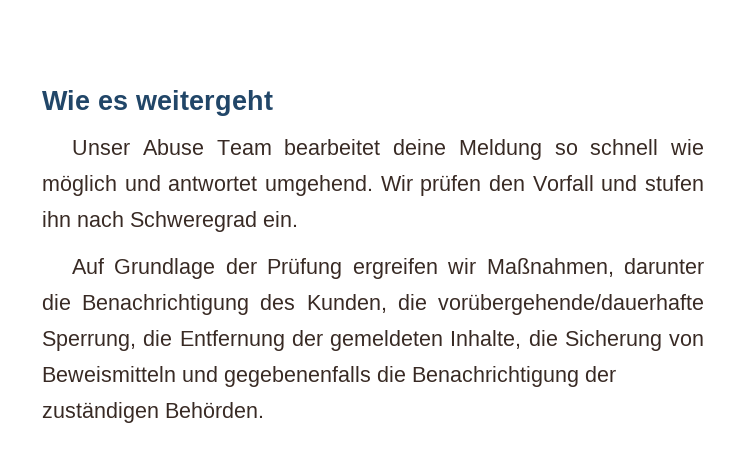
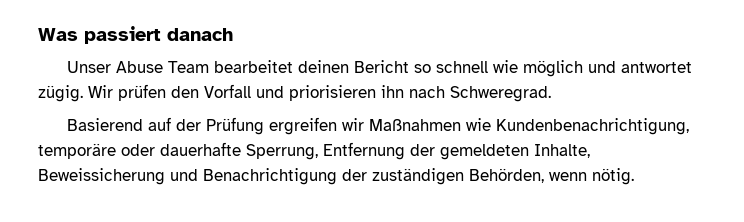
- Wie es weitergeht
+ Was passiert danach
- Unser Abuse Team bearbeitet deine Meldung so schnell wie möglich und antwortet umgehend.
+ Unser Abuse Team bearbeitet deinen Bericht so schnell wie möglich und antwortet zügig.
- Wir prüfen den Vorfall und stufen ihn nach Schweregrad ein.
- Auf Grundlage der Prüfung ergreifen wir Maßnahmen, darunter die Benachrichtigung des Kunden, die vorübergehende/dauerhafte Sperrung, die Entfernung der gemeldeten Inhalte, die Sicherung von Beweismitteln und gegebenenfalls die Benachrichtigung der zuständigen Behörden.
+ Wir prüfen den Vorfall und priorisieren ihn nach Schweregrad.
+ Basierend auf der Prüfung ergreifen wir Maßnahmen wie Kundenbenachrichtigung, temporäre oder dauerhafte Sperrung, Entfernung der gemeldeten Inhalte, Beweissicherung und Benachrichtigung der zuständigen Behörden, wenn nötig.

